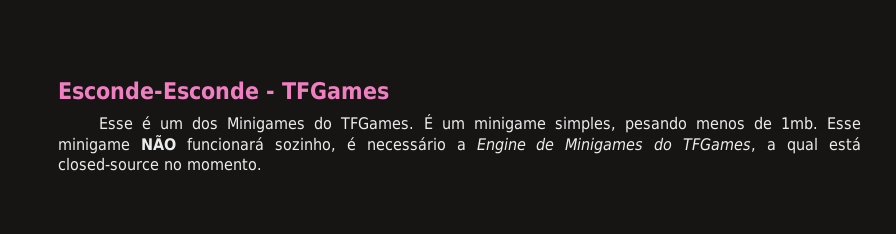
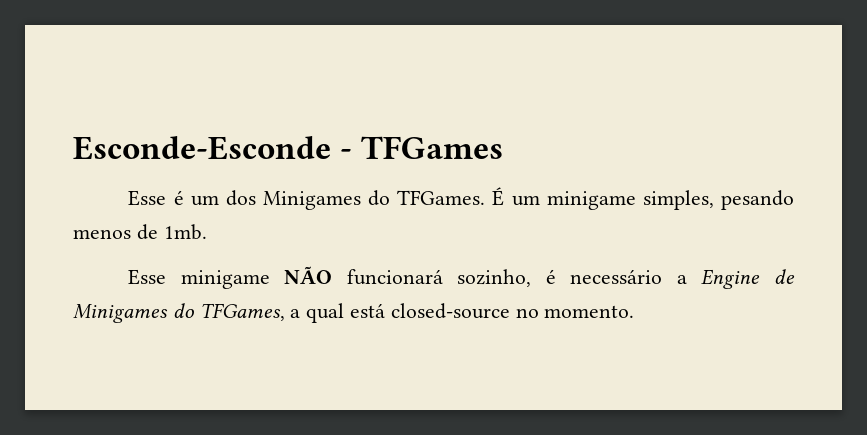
- É um minigame simples, pesando menos de 1mb. Esse minigame NÃO funcionará sozinho, é necessário a Engine de Minigames do TFGames, a qual está closed-source no momento.
+ É um minigame simples, pesando menos de 1mb.
+ Esse minigame NÃO funcionará sozinho, é necessário a Engine de Minigames do TFGames, a qual está closed-source no momento.

